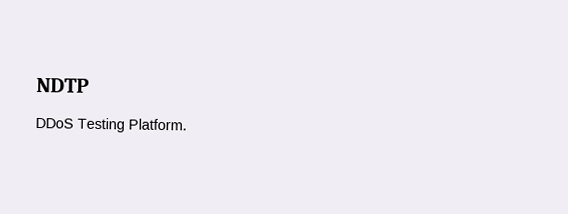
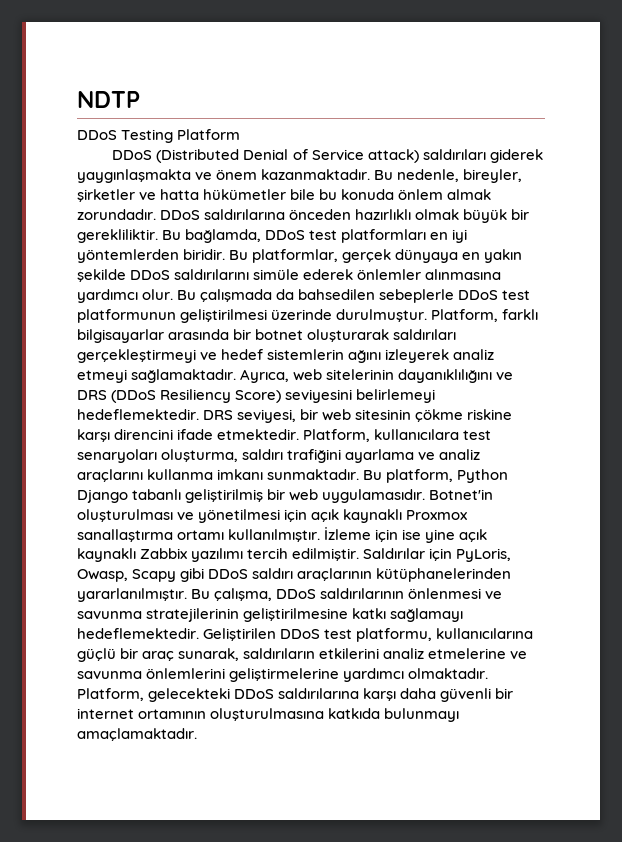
- DDoS Testing Platform.
+ DDoS Testing Platform
+ DDoS (Distributed Denial of Service attack) saldırıları giderek yaygınlaşmakta ve önem kazanmaktadır. Bu nedenle, bireyler, şirketler ve hatta hükümetler bile bu konuda önlem almak zorundadır. DDoS saldırılarına önceden hazırlıklı olmak büyük bir gerekliliktir. Bu bağlamda, DDoS test platformları en iyi yöntemlerden biridir. Bu platformlar, gerçek dünyaya en yakın şekilde DDoS saldırılarını simüle ederek önlemler alınmasına yardımcı olur. Bu çalışmada da bahsedilen sebeplerle DDoS test platformunun geliştirilmesi üzerinde durulmuştur. Platform, farklı bilgisayarlar arasında bir botnet oluşturarak saldırıları gerçekleştirmeyi ve hedef sistemlerin ağını izleyerek analiz etmeyi sağlamaktadır. Ayrıca, web sitelerinin dayanıklılığını ve DRS (DDoS Resiliency Score) seviyesini belirlemeyi hedeflemektedir. DRS seviyesi, bir web sitesinin çökme riskine karşı direncini ifade etmektedir. Platform, kullanıcılara test senaryoları oluşturma, saldırı trafiğini ayarlama ve analiz araçlarını kullanma imkanı sunmaktadır. Bu platform, Python Django tabanlı geliştirilmiş bir web uygulamasıdır. Botnet'in oluşturulması ve yönetilmesi için açık kaynaklı Proxmox sanallaştırma ortamı kullanılmıştır. İzleme için ise yine açık kaynaklı Zabbix yazılımı tercih edilmiştir. Saldırılar için PyLoris, Owasp, Scapy gibi DDoS saldırı araçlarının kütüphanelerinden yararlanılmıştır. Bu çalışma, DDoS saldırılarının önlenmesi ve savunma stratejilerinin geliştirilmesine katkı sağlamayı hedeflemektedir. Geliştirilen DDoS test platformu, kullanıcılarına güçlü bir araç sunarak, saldırıların etkilerini analiz etmelerine ve savunma önlemlerini geliştirmelerine yardımcı olmaktadır. Platform, gelecekteki DDoS saldırılarına karşı daha güvenli bir internet ortamının oluşturulmasına katkıda bulunmayı amaçlamaktadır.

